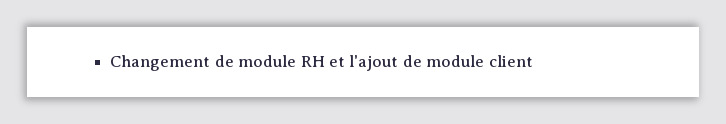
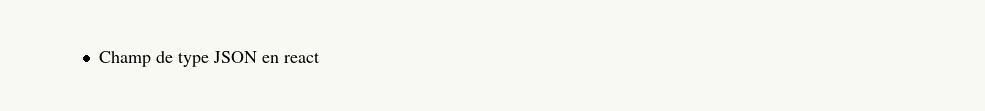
- Changement de module RH et l'ajout de module client
+ Champ de type JSON en react

